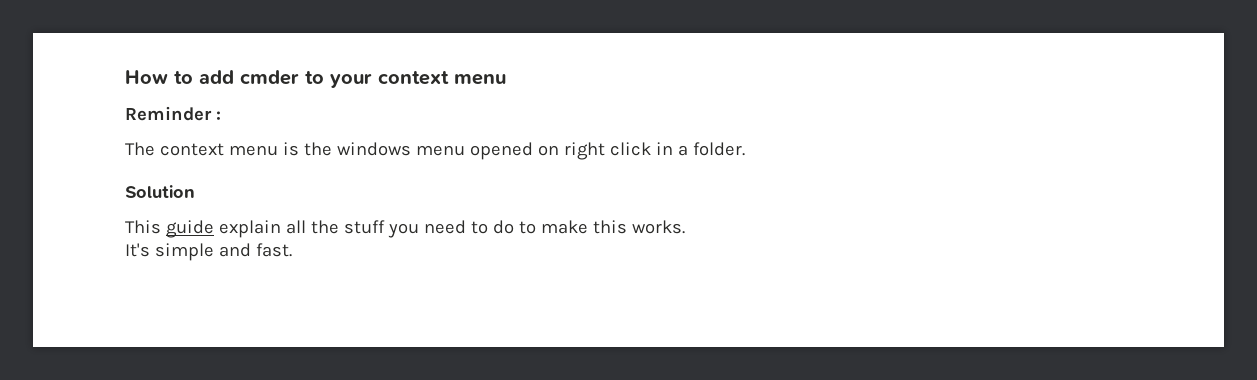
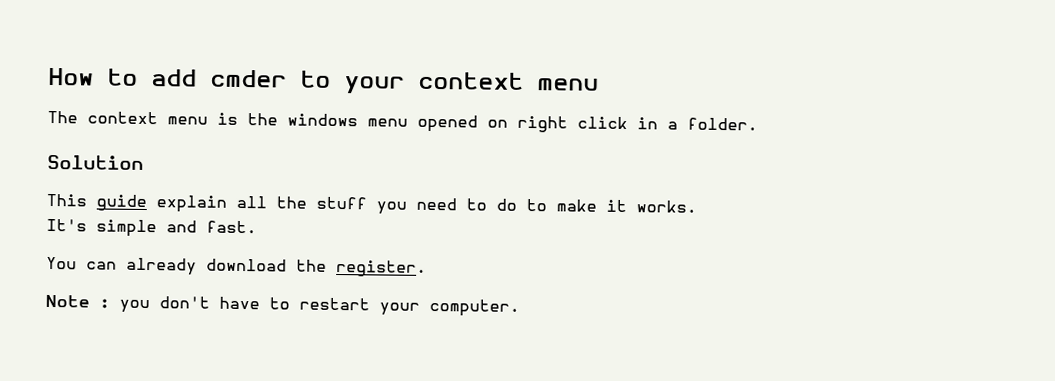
- Reminder :
- This guide explain all the stuff you need to do to make this works.
+ This guide explain all the stuff you need to do to make it works.
+ You can already download the register.
+ Note : you don't have to restart your computer.

